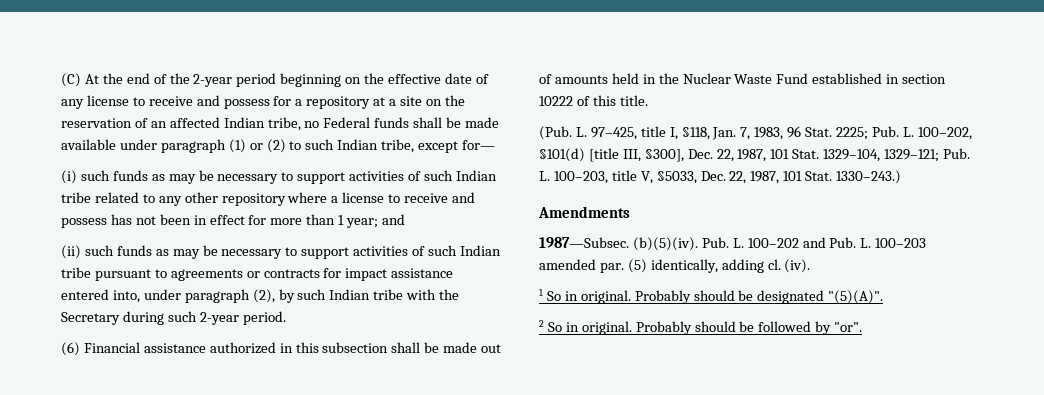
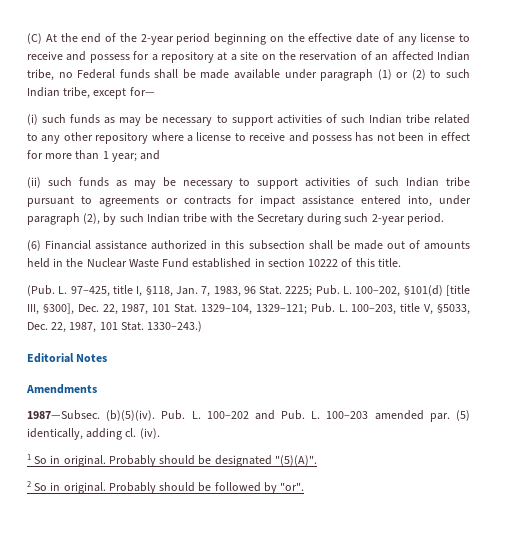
+ Editorial Notes

